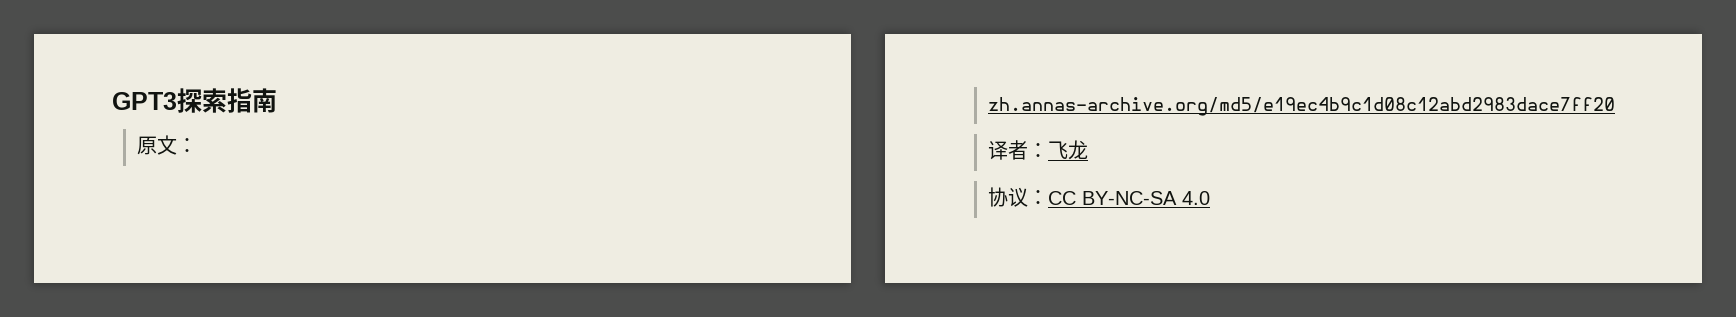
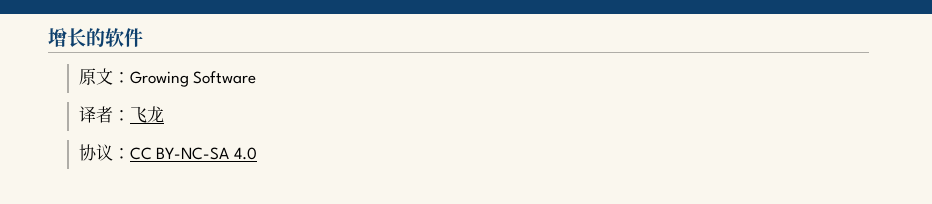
- GPT3探索指南
+ 增长的软件
- 原文：zh.annas-archive.org/md5/e19ec4b9c1d08c12abd2983dace7ff20
+ 原文：Growing Software

